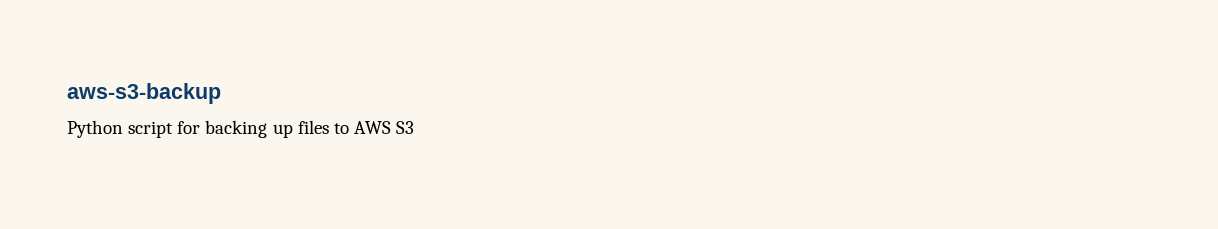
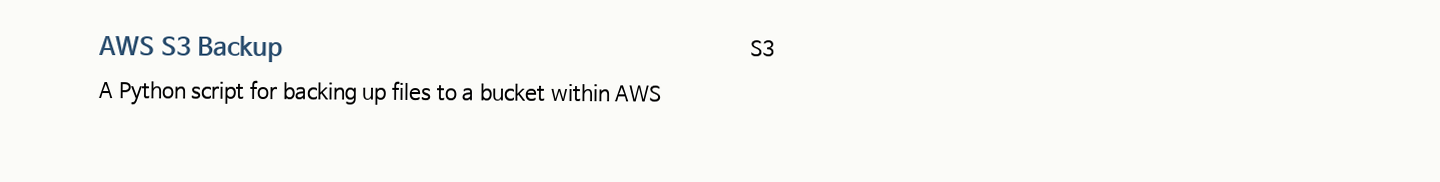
- aws-s3-backup
- Python script for backing up files to AWS S3
+ AWS S3 Backup
+ A Python script for backing up files to a bucket within AWS S3

